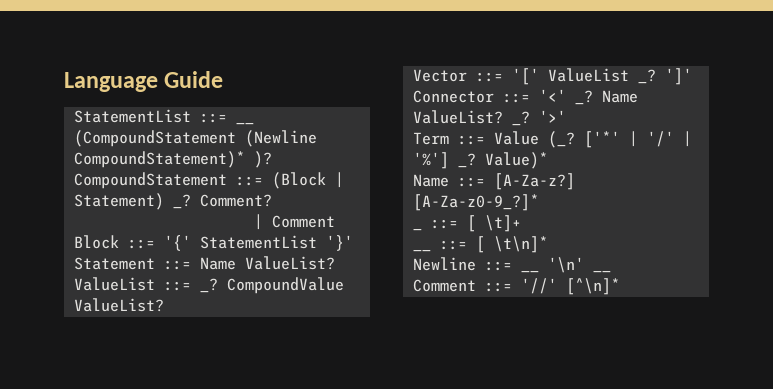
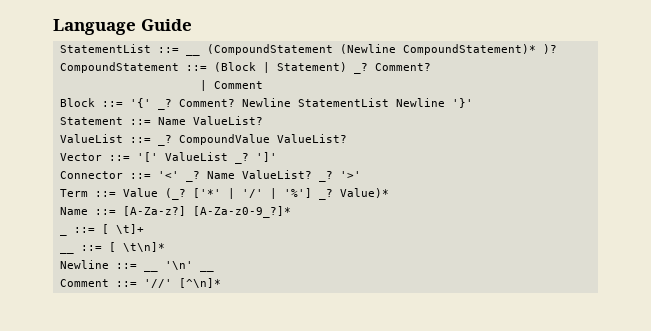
- Block ::= '{' StatementList '}'
+ Block ::= '{' _? Comment? Newline StatementList Newline '}'

